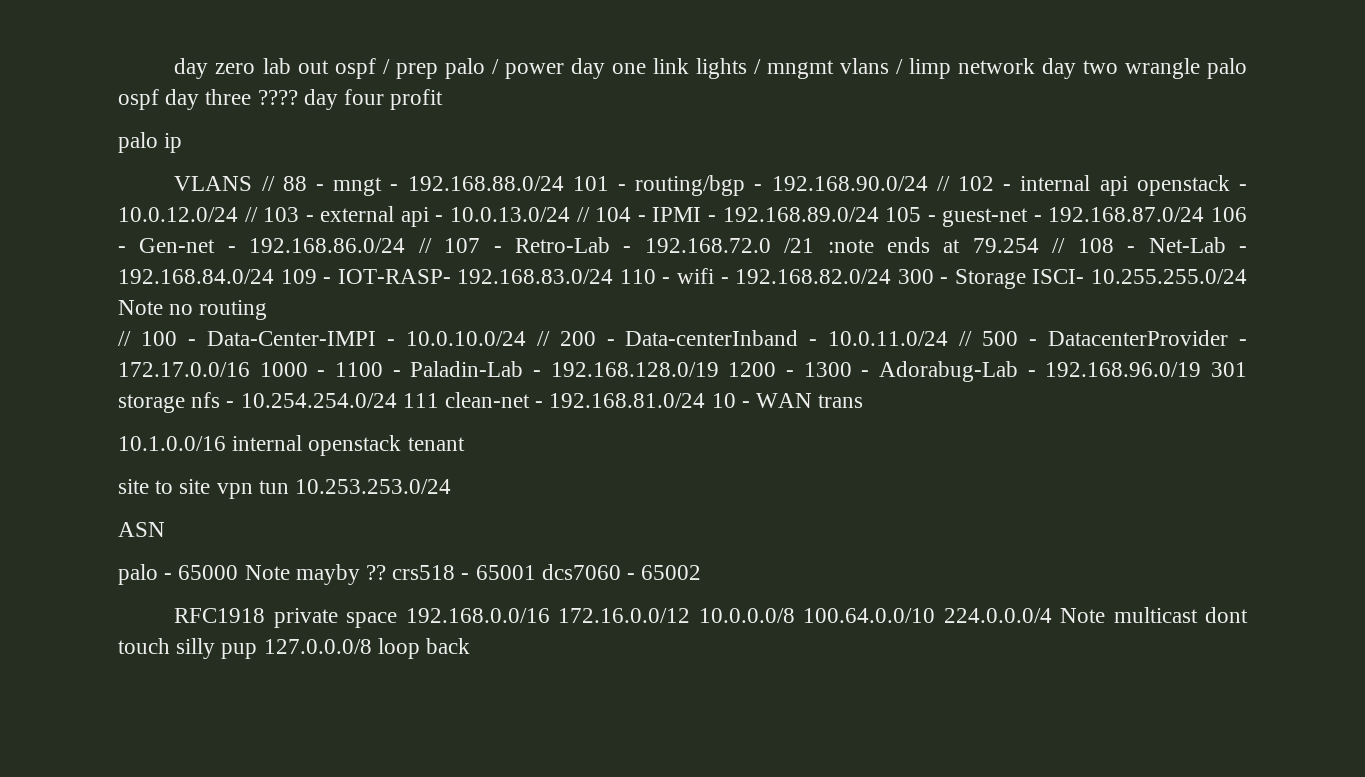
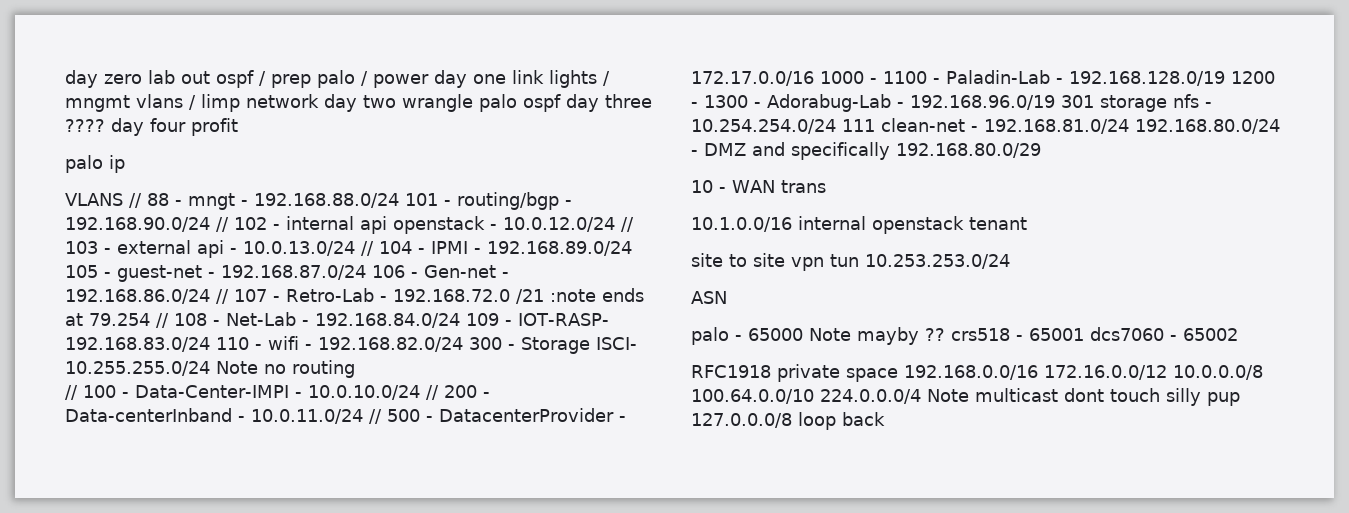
- // 100 - Data-Center-IMPI - 10.0.10.0/24 // 200 - Data-centerInband - 10.0.11.0/24 // 500 - DatacenterProvider - 172.17.0.0/16 1000 - 1100 - Paladin-Lab - 192.168.128.0/19 1200 - 1300 - Adorabug-Lab - 192.168.96.0/19 301 storage nfs - 10.254.254.0/24 111 clean-net - 192.168.81.0/24 10 - WAN trans
+ // 100 - Data-Center-IMPI - 10.0.10.0/24 // 200 - Data-centerInband - 10.0.11.0/24 // 500 - DatacenterProvider - 172.17.0.0/16 1000 - 1100 - Paladin-Lab - 192.168.128.0/19 1200 - 1300 - Adorabug-Lab - 192.168.96.0/19 301 storage nfs - 10.254.254.0/24 111 clean-net - 192.168.81.0/24 192.168.80.0/24 - DMZ and specifically 192.168.80.0/29
+ 10 - WAN trans

